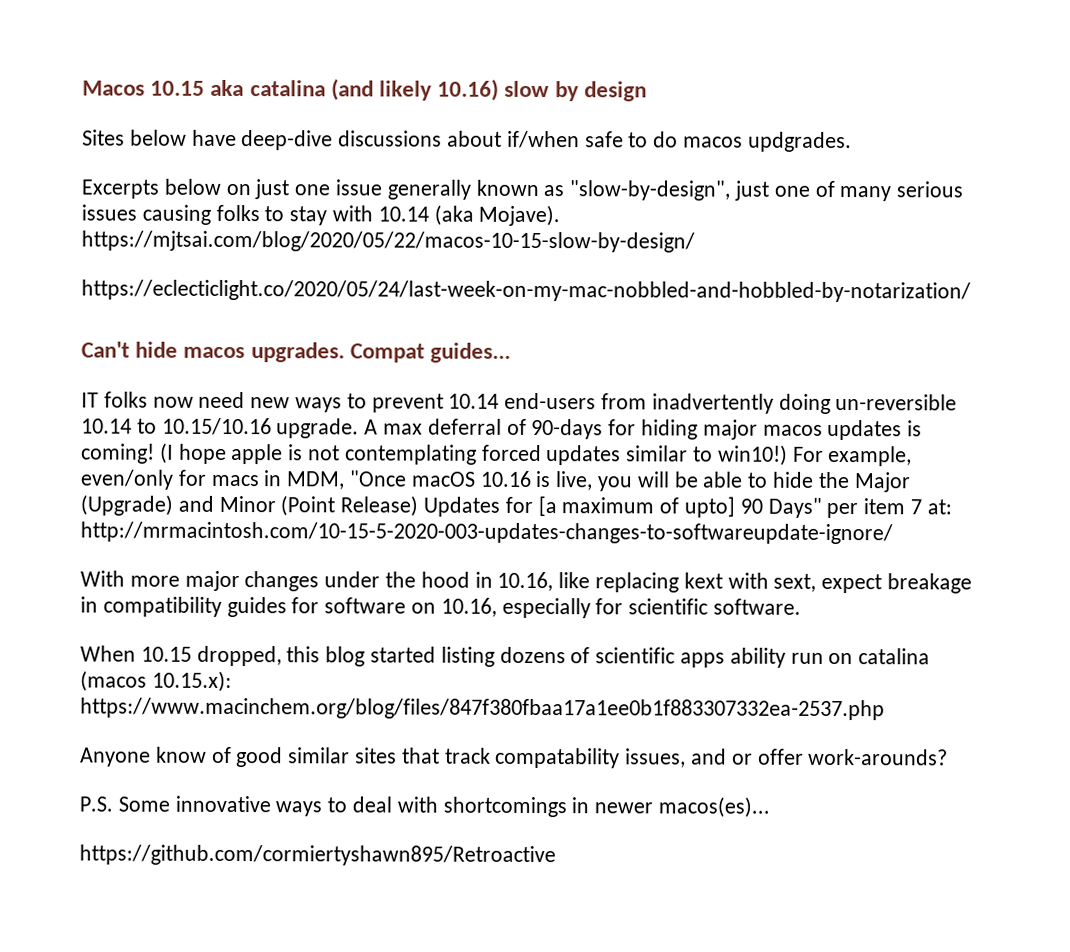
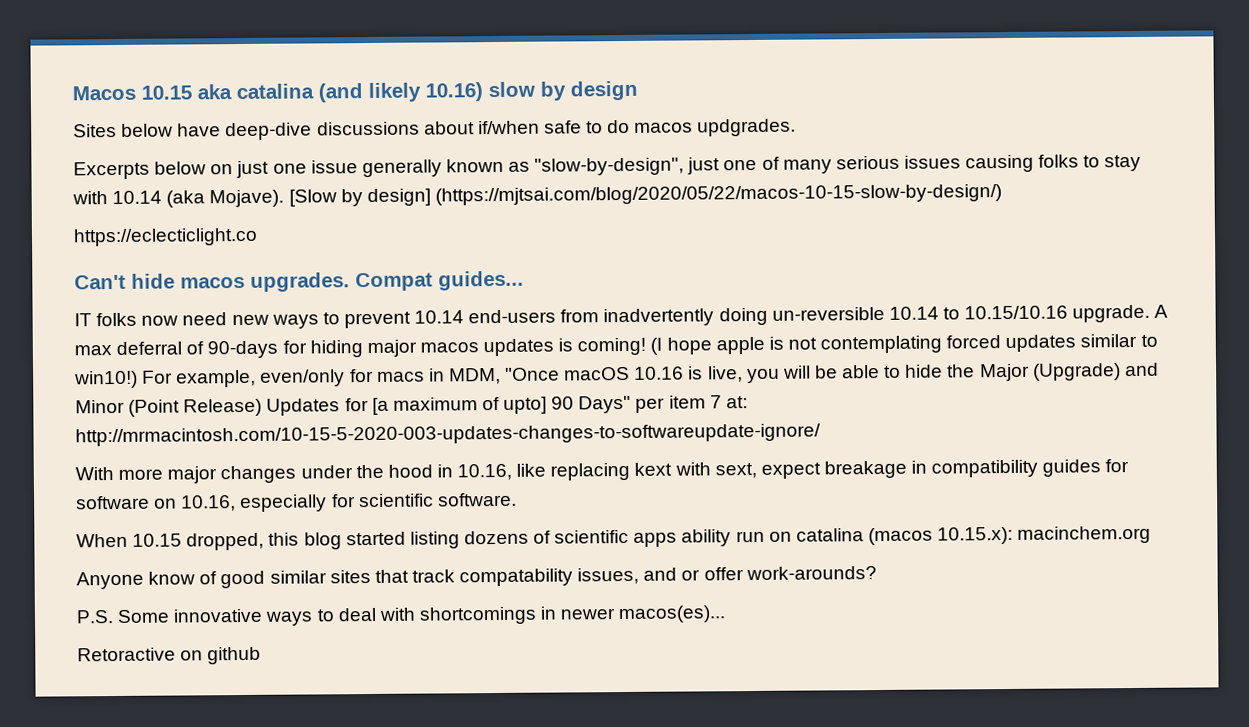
- Excerpts below on just one issue generally known as "slow-by-design", just one of many serious issues causing folks to stay with 10.14 (aka Mojave). https://mjtsai.com/blog/2020/05/22/macos-10-15-slow-by-design/
- https://eclecticlight.co/2020/05/24/last-week-on-my-mac-nobbled-and-hobbled-by-notarization/
+ Excerpts below on just one issue generally known as "slow-by-design", just one of many serious issues causing folks to stay with 10.14 (aka Mojave). [Slow by design] (https://mjtsai.com/blog/2020/05/22/macos-10-15-slow-by-design/)
+ https://eclecticlight.co
- When 10.15 dropped, this blog started listing dozens of scientific apps ability run on catalina (macos 10.15.x): https://www.macinchem.org/blog/files/847f380fbaa17a1ee0b1f883307332ea-2537.php
+ When 10.15 dropped, this blog started listing dozens of scientific apps ability run on catalina (macos 10.15.x): macinchem.org
- https://github.com/cormiertyshawn895/Retroactive
+ Retoractive on github

